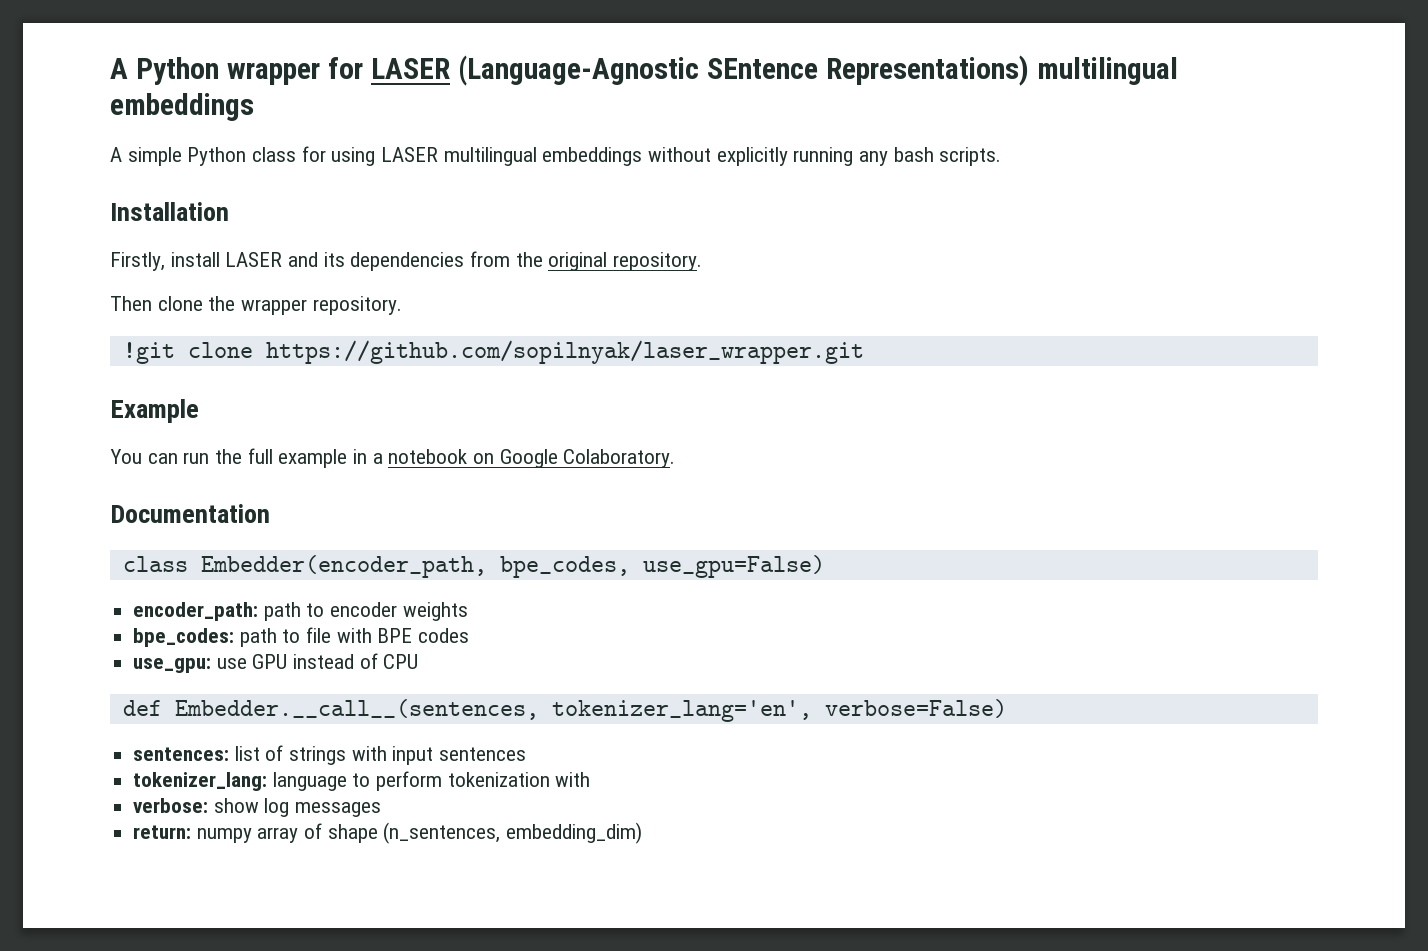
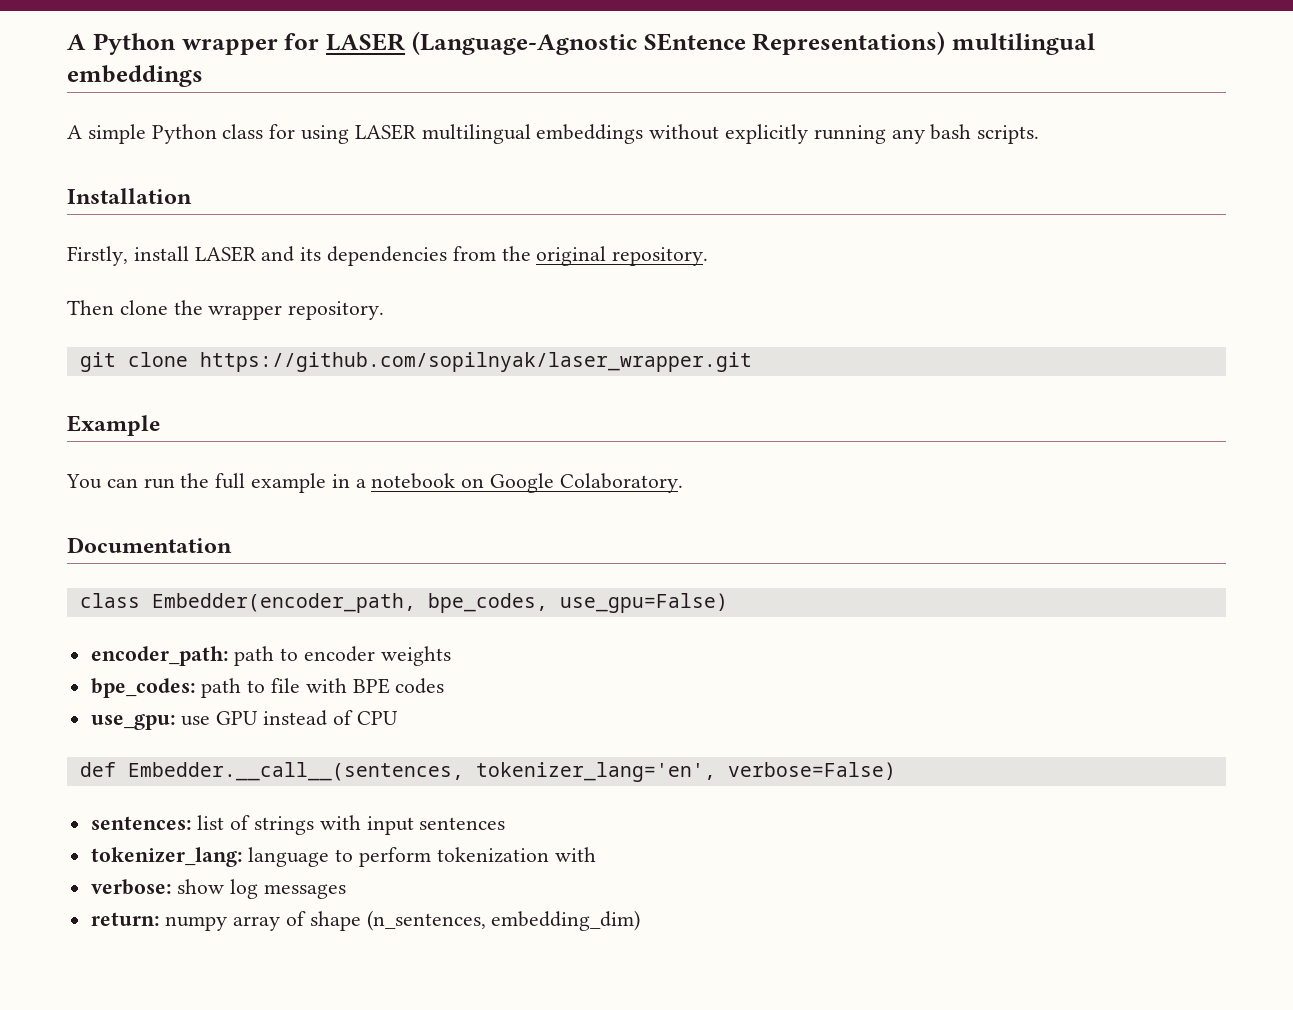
- !git clone https://github.com/sopilnyak/laser_wrapper.git
+ git clone https://github.com/sopilnyak/laser_wrapper.git

